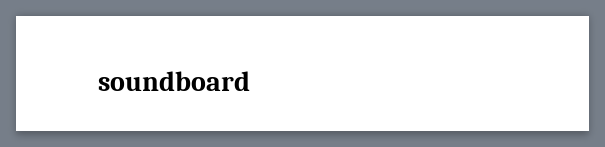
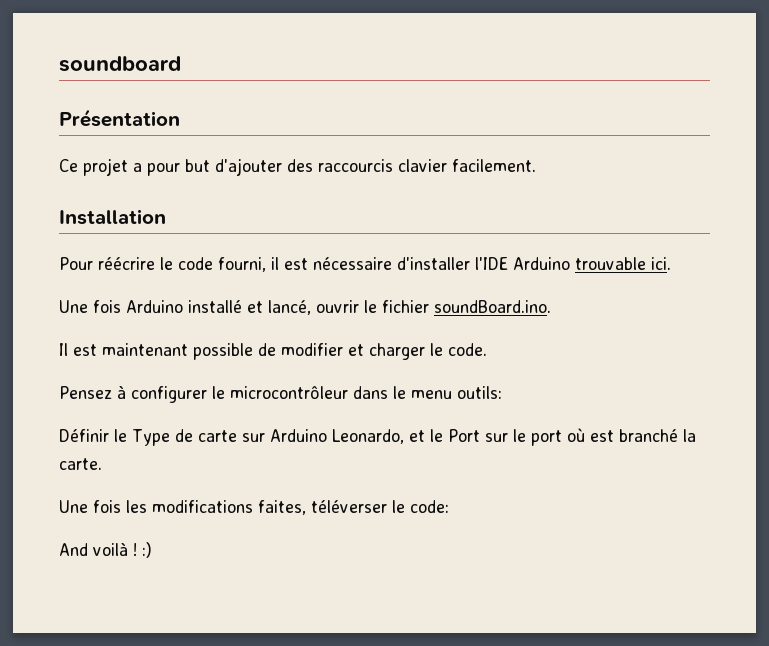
+ Présentation
+ Ce projet a pour but d'ajouter des raccourcis clavier facilement.
+ Installation
+ Pour réécrire le code fourni, il est nécessaire d'installer l'IDE Arduino trouvable ici.
+ Une fois Arduino installé et lancé, ouvrir le fichier soundBoard.ino.
+ Il est maintenant possible de modifier et charger le code.
+ Pensez à configurer le microcontrôleur dans le menu outils:
+ Définir le Type de carte sur Arduino Leonardo, et le Port sur le port où est branché la carte.
+ Une fois les modifications faites, téléverser le code:
+ And voilà ! :)

